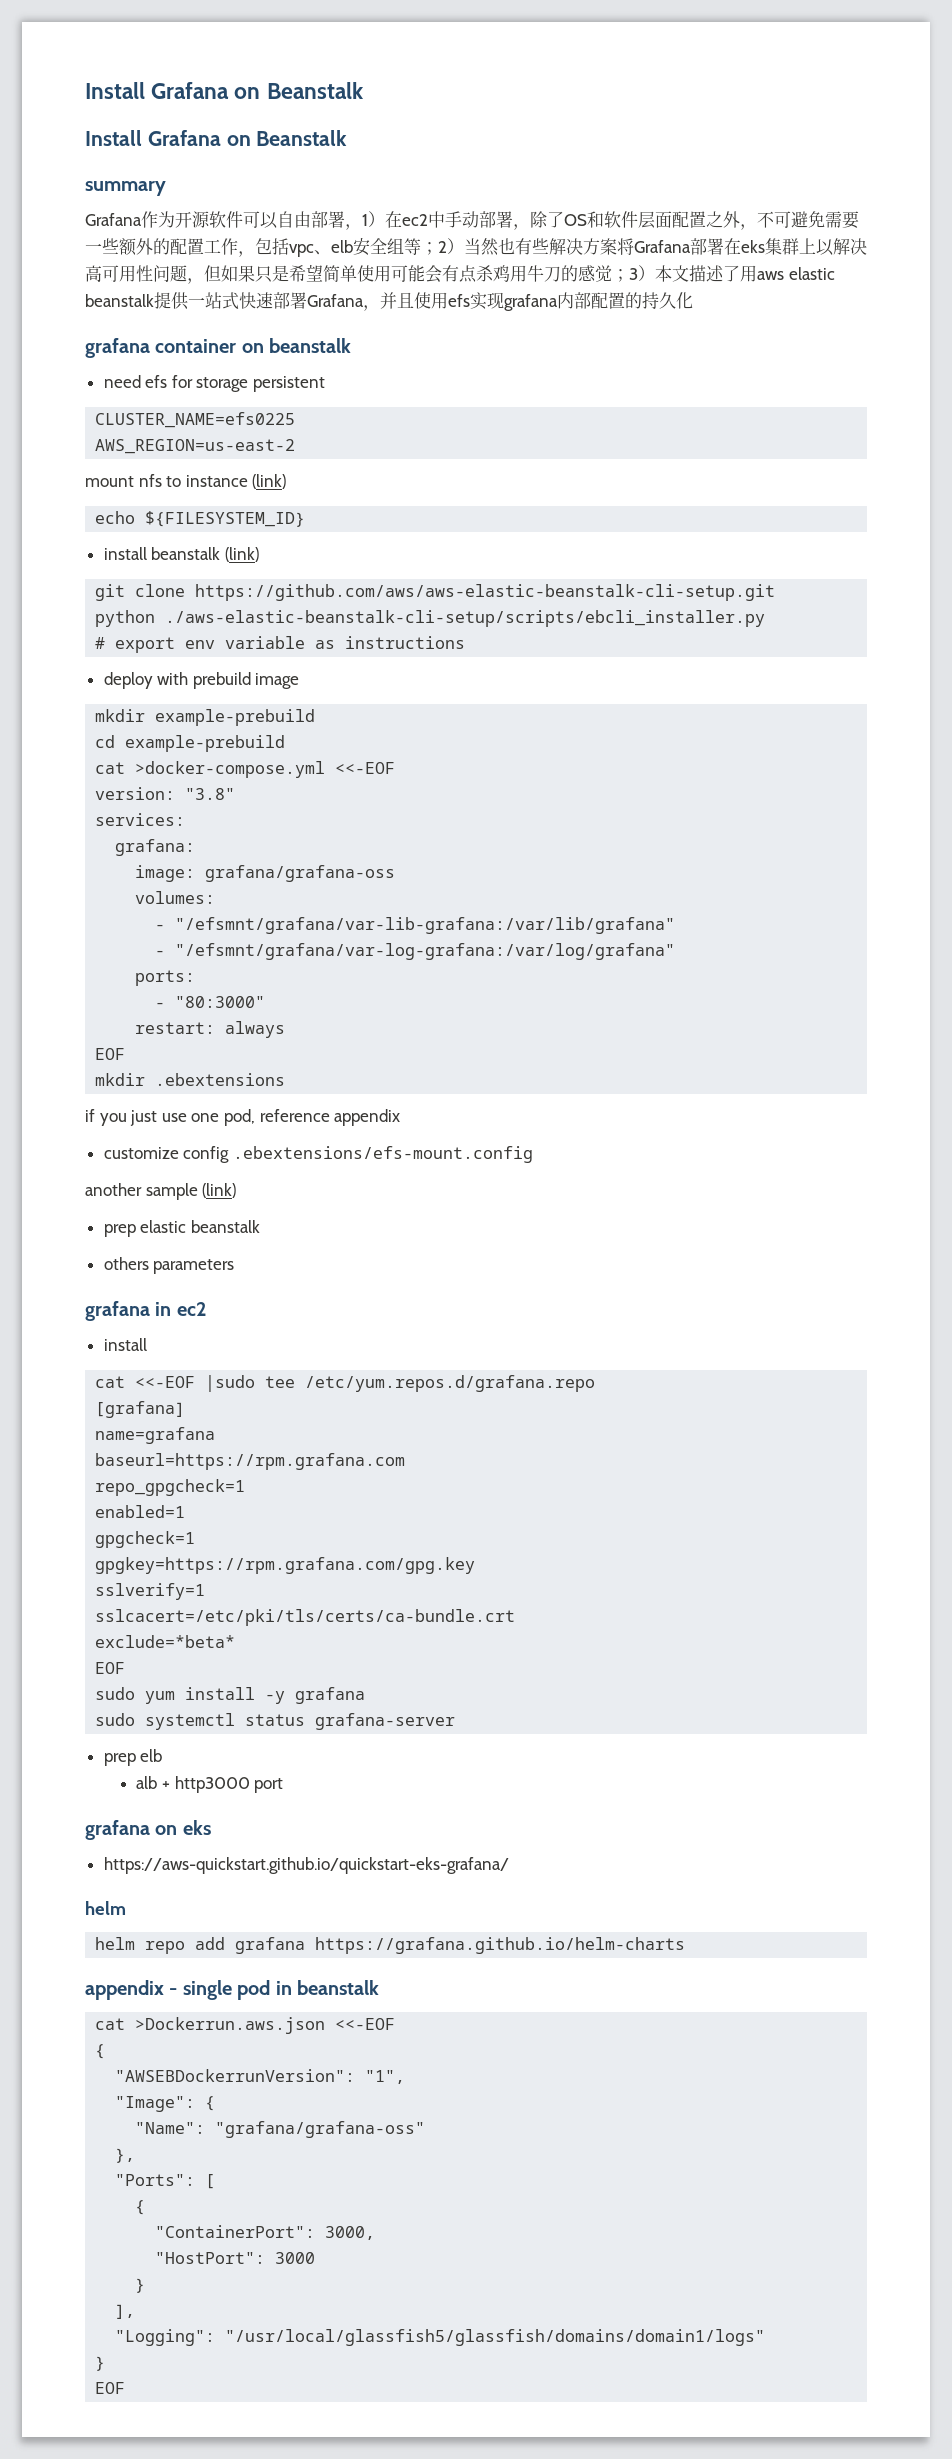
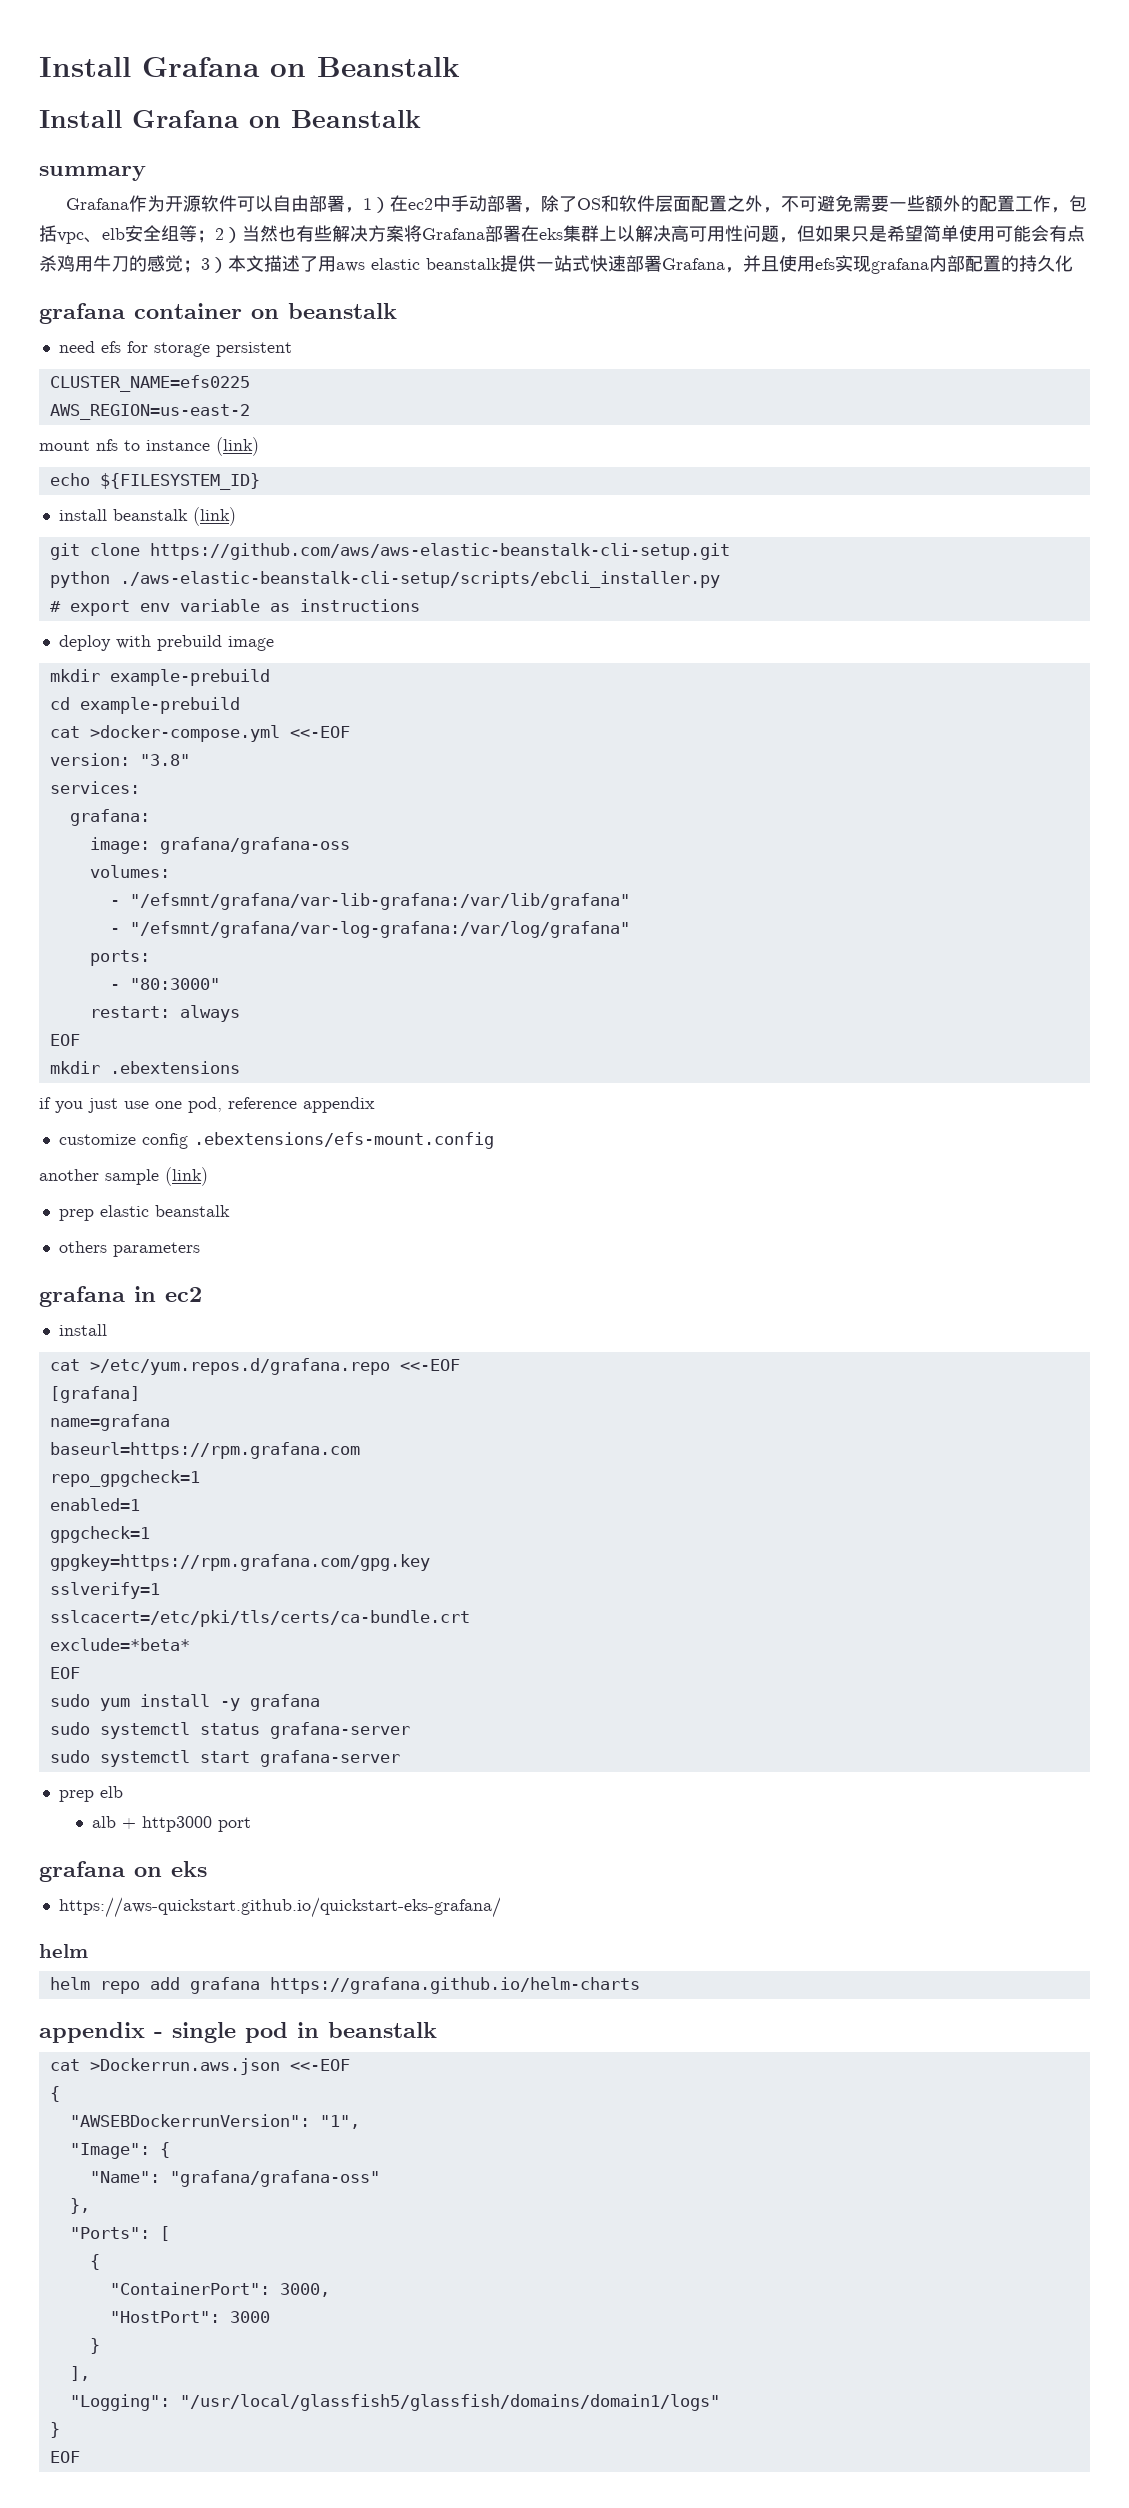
- cat <<-EOF |sudo tee /etc/yum.repos.d/grafana.repo
+ cat >/etc/yum.repos.d/grafana.repo <<-EOF
+ sudo systemctl start grafana-server

